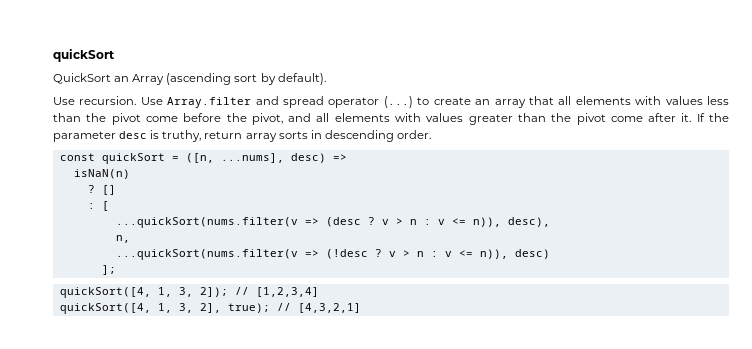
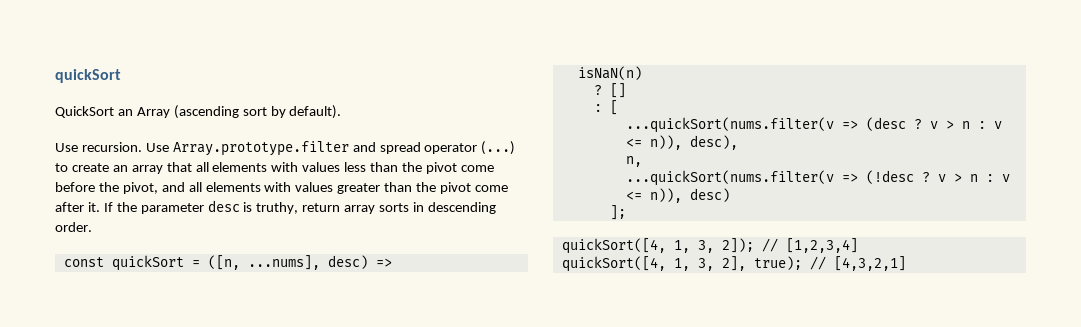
- Use Array.filter and spread operator (...) to create an array that all elements with values less than the pivot come before the pivot, and all elements with values greater than the pivot come after it.
+ Use Array.prototype.filter and spread operator (...) to create an array that all elements with values less than the pivot come before the pivot, and all elements with values greater than the pivot come after it.

